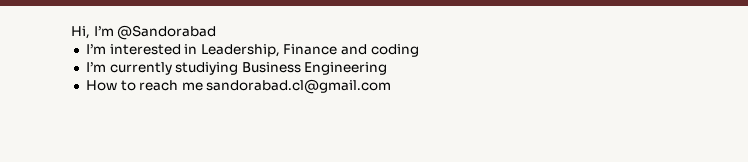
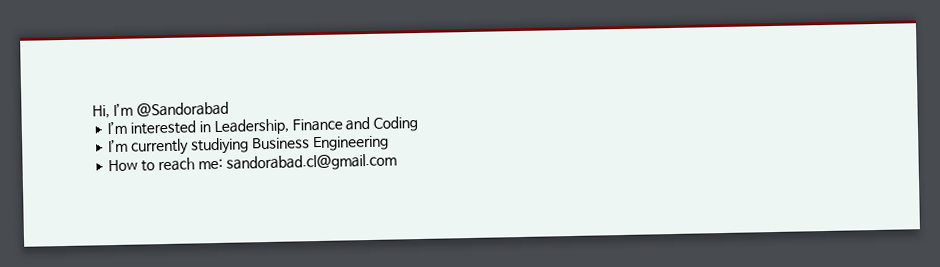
- I’m interested in Leadership, Finance and coding
+ I’m interested in Leadership, Finance and Coding
- How to reach me sandorabad.cl@gmail.com
+ How to reach me: sandorabad.cl@gmail.com

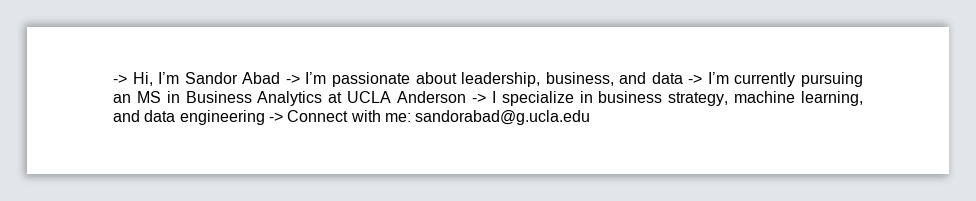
- Hi, I’m @Sandorabad
- I’m interested in Leadership, Finance and Coding
- I’m currently studiying Business Engineering
- How to reach me: sandorabad.cl@gmail.com
+ -> Hi, I’m Sandor Abad -> I’m passionate about leadership, business, and data -> I’m currently pursuing an MS in Business Analytics at UCLA Anderson -> I specialize in business strategy, machine learning, and data engineering -> Connect with me: sandorabad@g.ucla.edu

